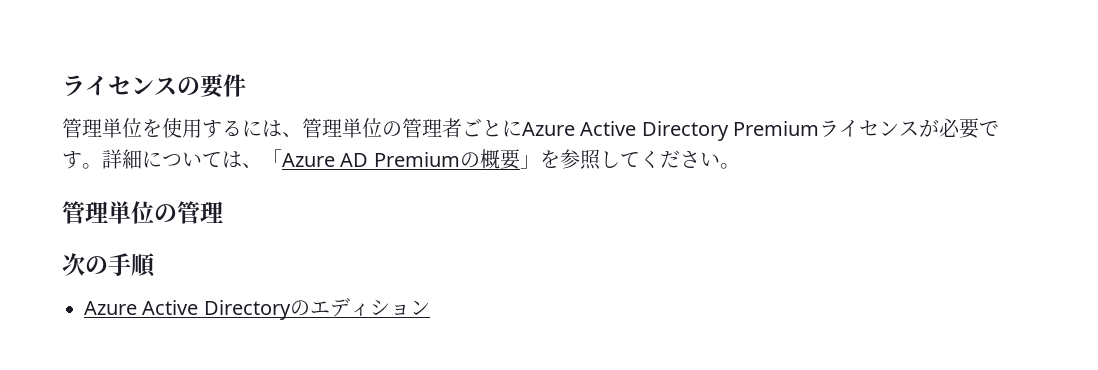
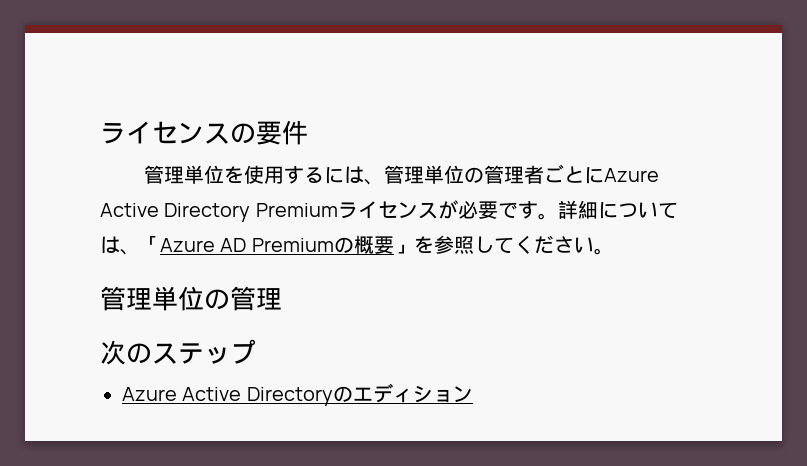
- 次の手順
+ 次のステップ

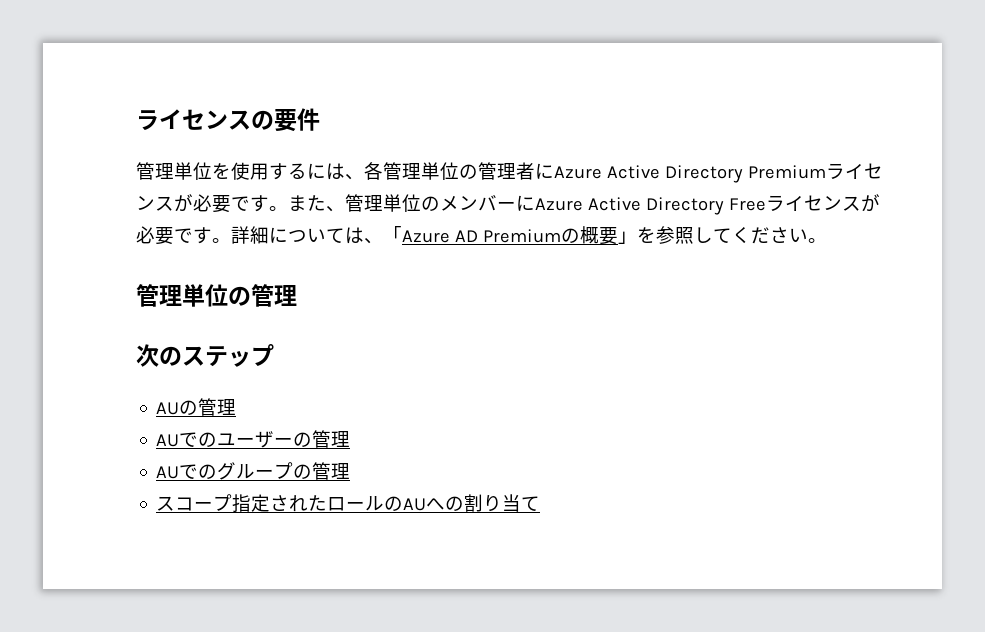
- 管理単位を使用するには、管理単位の管理者ごとにAzure Active Directory Premiumライセンスが必要です。
+ 管理単位を使用するには、各管理単位の管理者にAzure Active Directory Premiumライセンスが必要です。
+ また、管理単位のメンバーにAzure Active Directory Freeライセンスが必要です。
- Azure Active Directoryのエディション
+ AUの管理
+ AUでのユーザーの管理
+ AUでのグループの管理
+ スコープ指定されたロールのAUへの割り当て

